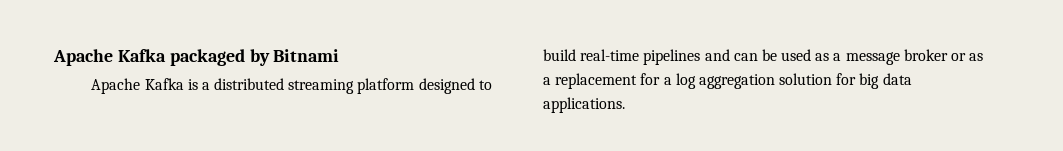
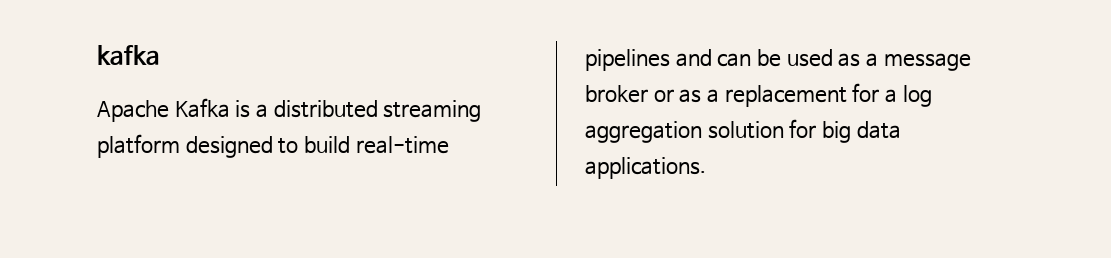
- Apache Kafka packaged by Bitnami
+ kafka

